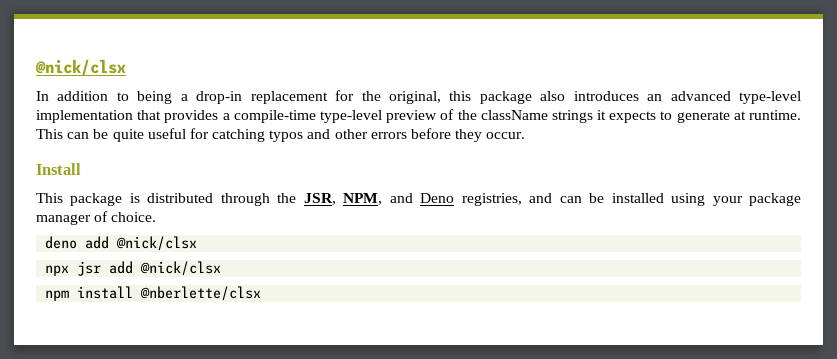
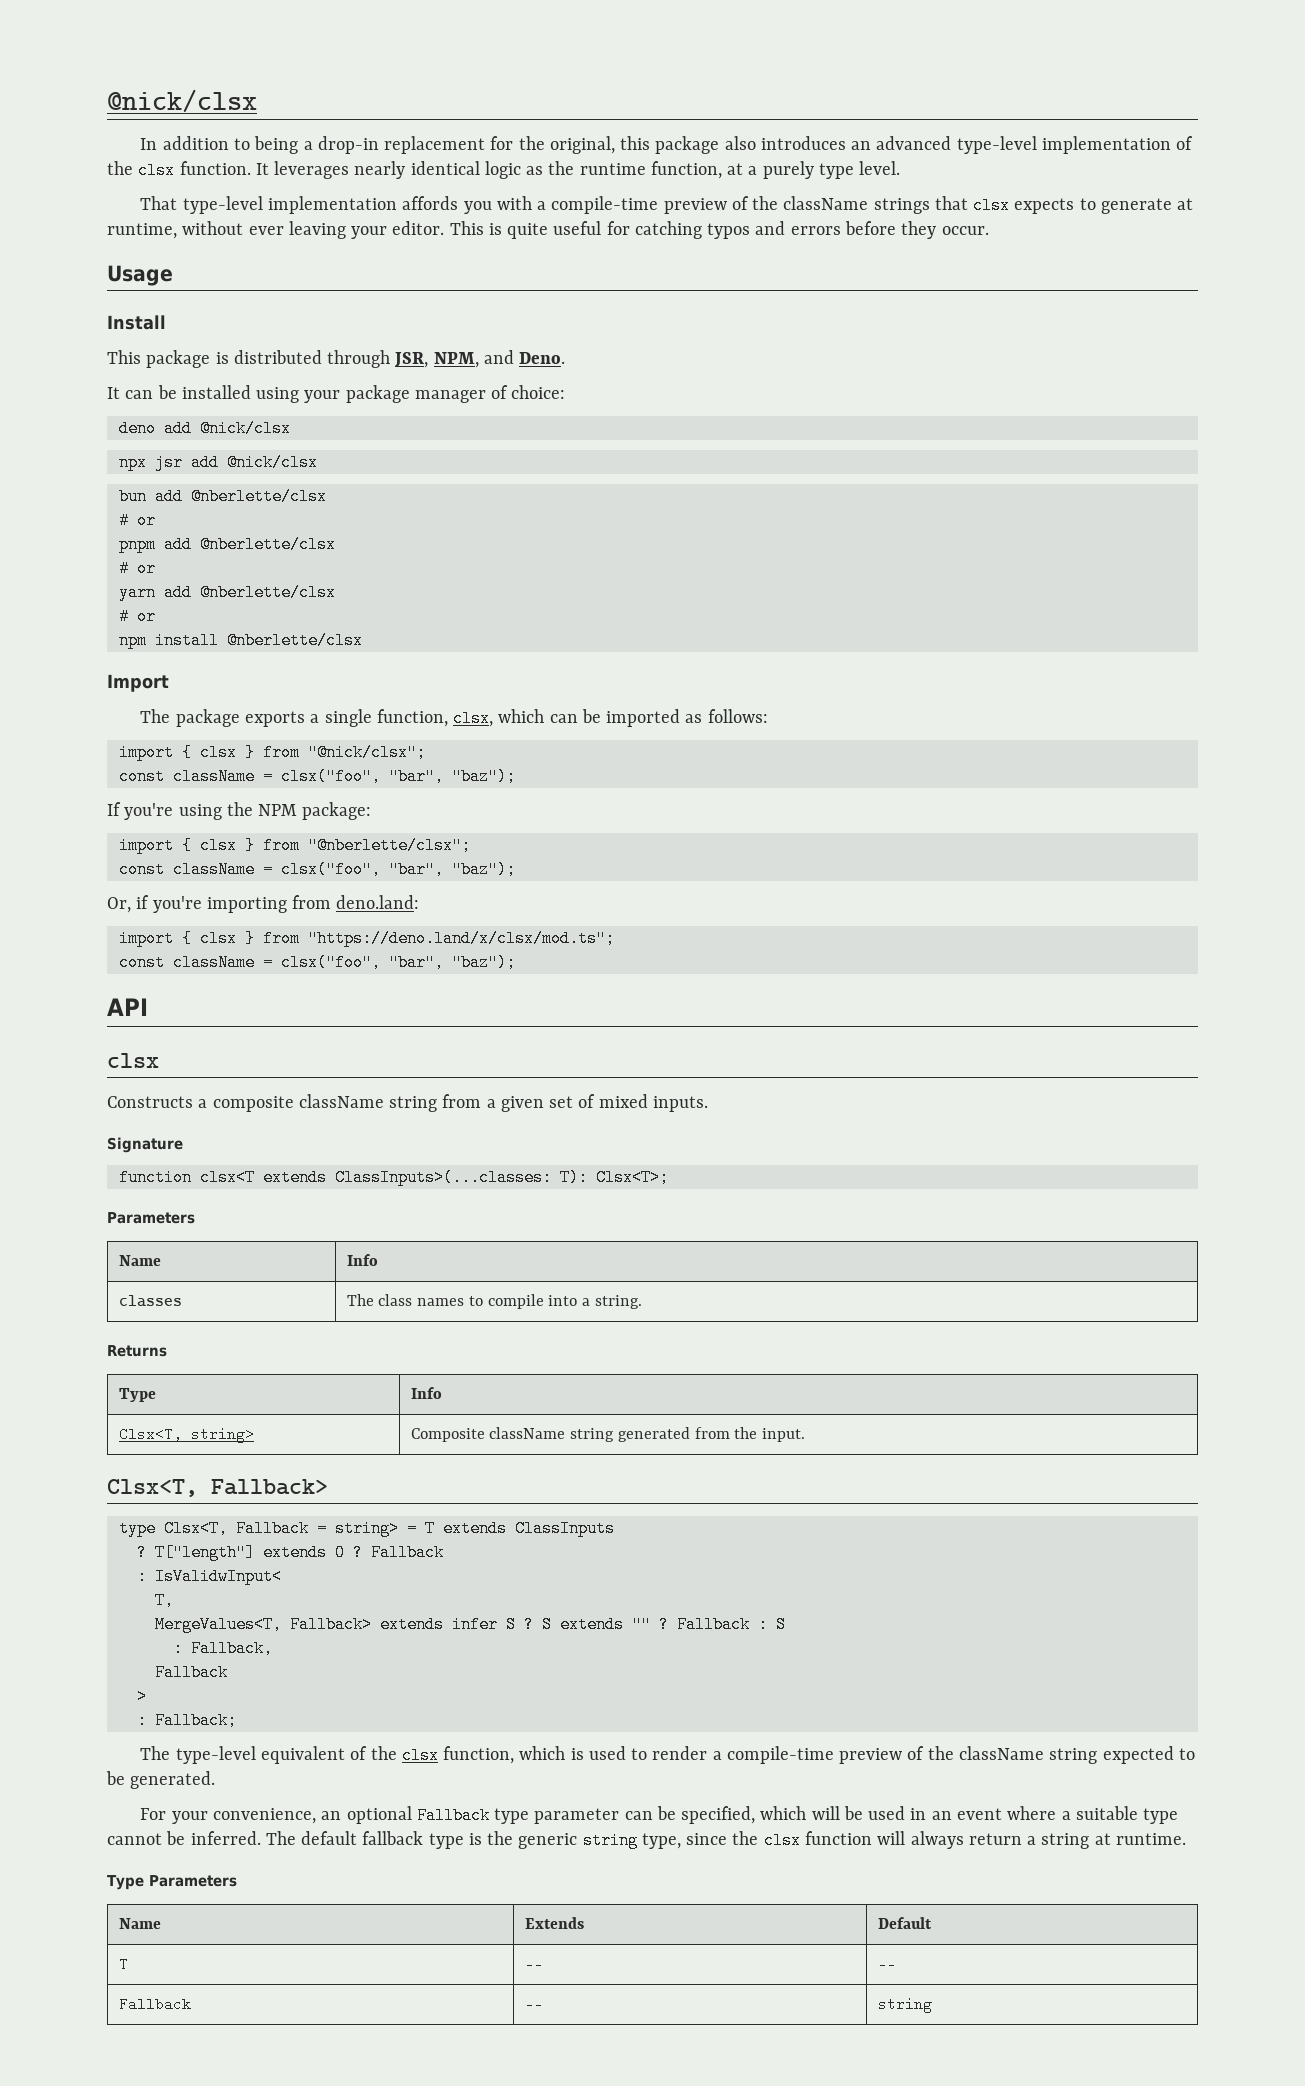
- In addition to being a drop-in replacement for the original, this package also introduces an advanced type-level implementation that provides a compile-time type-level preview of the className strings it expects to generate at runtime. This can be quite useful for catching typos and other errors before they occur.
+ In addition to being a drop-in replacement for the original, this package also introduces an advanced type-level implementation of the clsx function. It leverages nearly identical logic as the runtime function, at a purely type level.
+ That type-level implementation affords you with a compile-time preview of the className strings that clsx expects to generate at runtime, without ever leaving your editor. This is quite useful for catching typos and errors before they occur.
+ Usage
- This package is distributed through the JSR, NPM, and Deno registries, and can be installed using your package manager of choice.
+ This package is distributed through JSR, NPM, and Deno.
+ It can be installed using your package manager of choice:
+ bun add @nberlette/clsx
+ # or
+ pnpm add @nberlette/clsx
+ # or
+ yarn add @nberlette/clsx
+ # or
  npm install @nberlette/clsx
+ Import
+ The package exports a single function, clsx, which can be imported as follows:
+ import { clsx } from "@nick/clsx";
+ const className = clsx("foo", "bar", "baz");
+ If you're using the NPM package:
+ import { clsx } from "@nberlette/clsx";
+ const className = clsx("foo", "bar", "baz");
+ Or, if you're importing from deno.land:
+ import { clsx } from "https://deno.land/x/clsx/mod.ts";
+ const className = clsx("foo", "bar", "baz");
+ API
+ clsx
+ Constructs a composite className string from a given set of mixed inputs.
+ Signature
+ function clsx<T extends ClassInputs>(...classes: T): Clsx<T>;
+ Parameters
+ Name | Info
+ classes | The class names to compile into a string.
+ Returns
+ Type | Info
+ Clsx<T, string> | Composite className string generated from the input.
+ Clsx<T, Fallback>
+ type Clsx<T, Fallback = string> = T extends ClassInputs
+ ? T["length"] extends 0 ? Fallback
+ : IsValidwInput<
+ T,
+ MergeValues<T, Fallback> extends infer S ? S extends "" ? Fallback : S
+ : Fallback,
+ Fallback
+ >
+ : Fallback;
+ The type-level equivalent of the clsx function, which is used to render a compile-time preview of the className string expected to be generated.
+ For your convenience, an optional Fallback type parameter can be specified, which will be used in an event where a suitable type cannot be inferred. The default fallback type is the generic string type, since the clsx function will always return a string at runtime.
+ Type Parameters
+ Name | Extends | Default
+ T | -- | --
+ Fallback | -- | string

